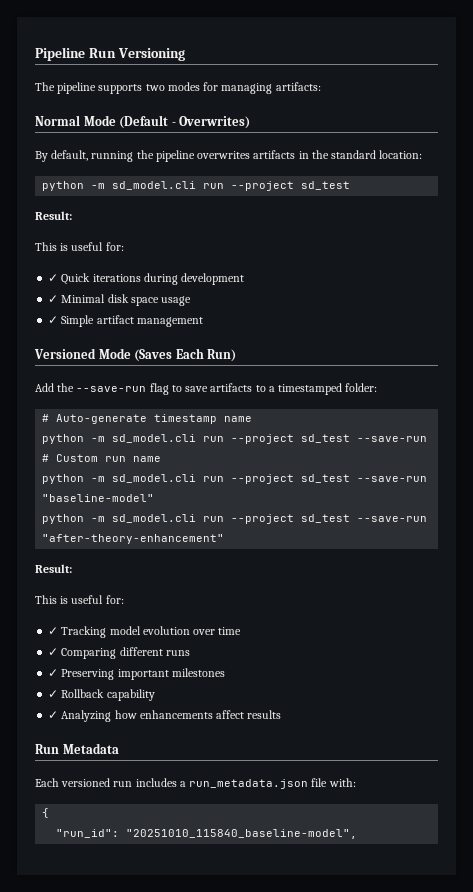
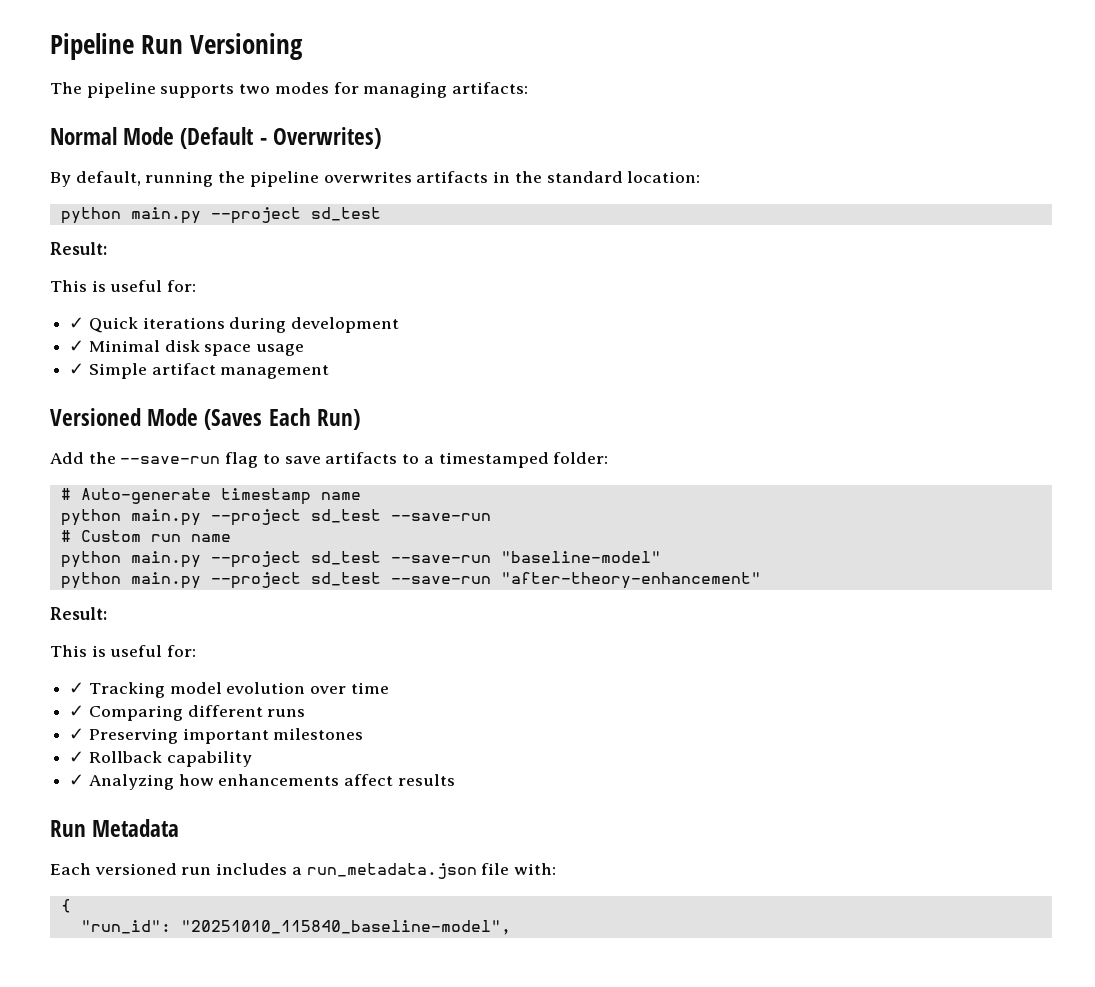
  By default, running the pipeline overwrites artifacts in the standard location:
- python -m sd_model.cli run --project sd_test
+ python main.py --project sd_test
  # Auto-generate timestamp name
- python -m sd_model.cli run --project sd_test --save-run
+ python main.py --project sd_test --save-run
- python -m sd_model.cli run --project sd_test --save-run "baseline-model"
+ python main.py --project sd_test --save-run "baseline-model"
- python -m sd_model.cli run --project sd_test --save-run "after-theory-enhancement"
+ python main.py --project sd_test --save-run "after-theory-enhancement"

